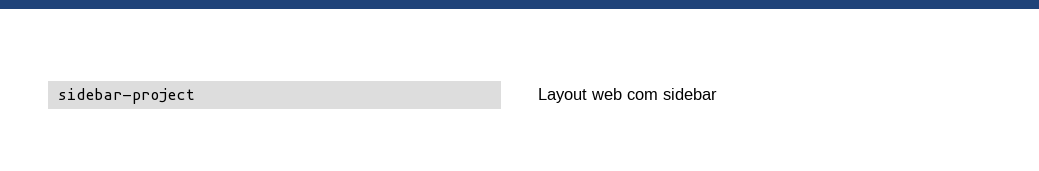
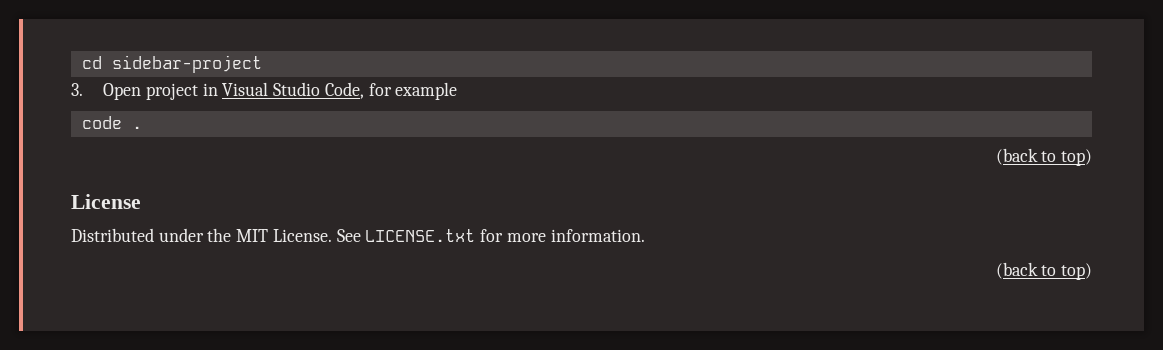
- sidebar-project
+ cd sidebar-project
- Layout web com sidebar
+ 3. Open project in Visual Studio Code, for example
+ code .
+ (back to top)
+ License
+ Distributed under the MIT License. See LICENSE.txt for more information.
+ (back to top)

